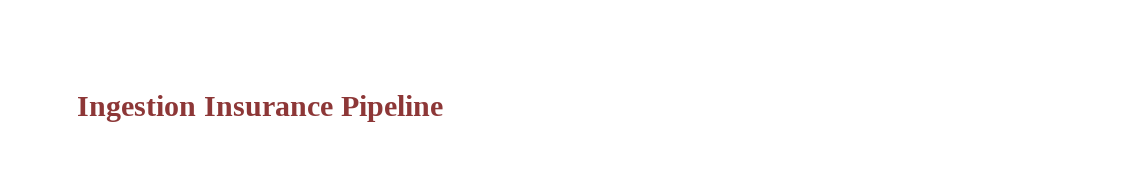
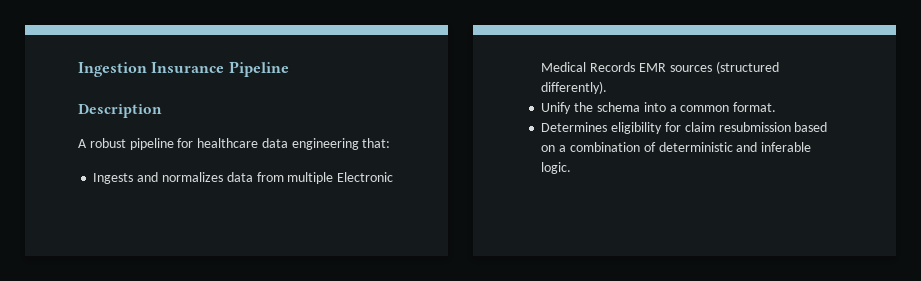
+ Description
+ A robust pipeline for healthcare data engineering that:
+ Ingests and normalizes data from multiple Electronic Medical Records EMR sources (structured differently).
+ Unify the schema into a common format.
+ Determines eligibility for claim resubmission based on a combination of deterministic and inferable logic.

